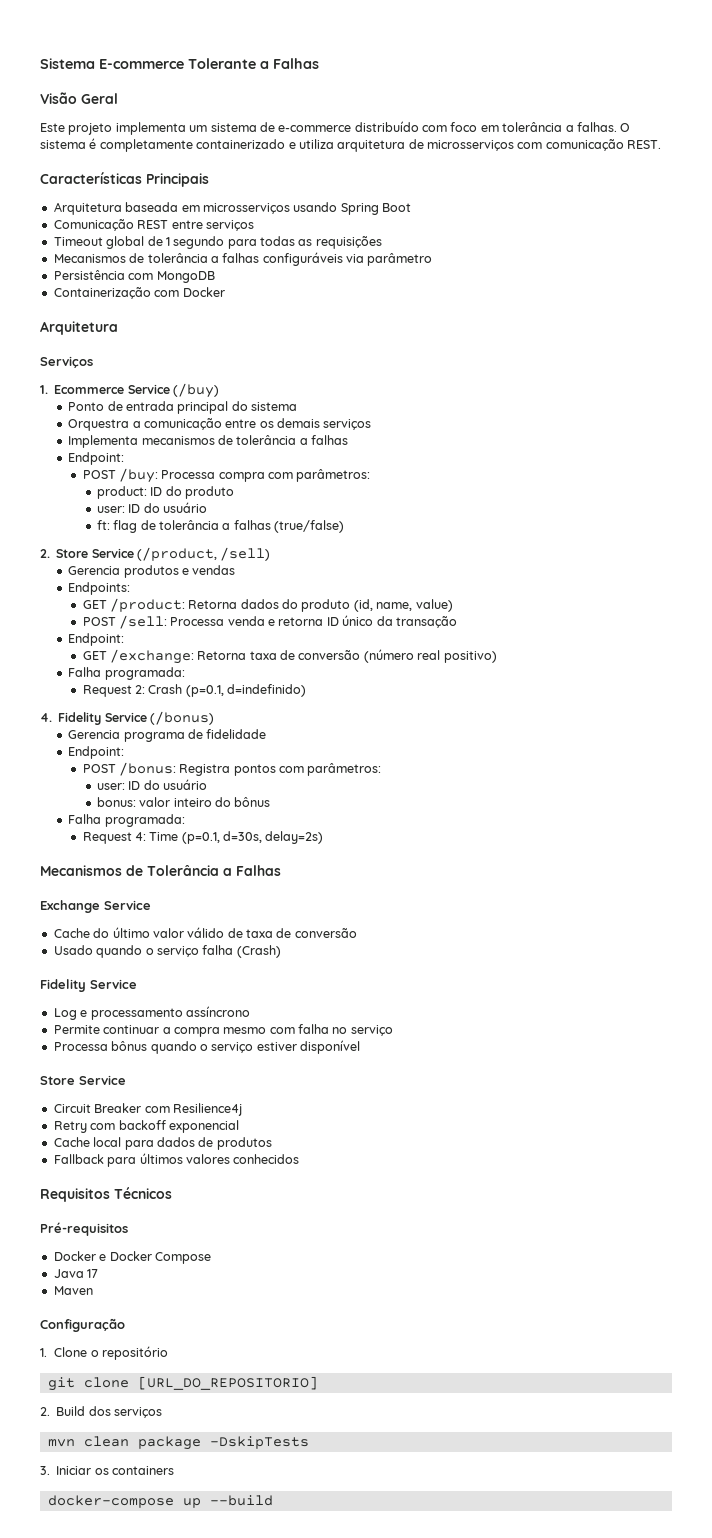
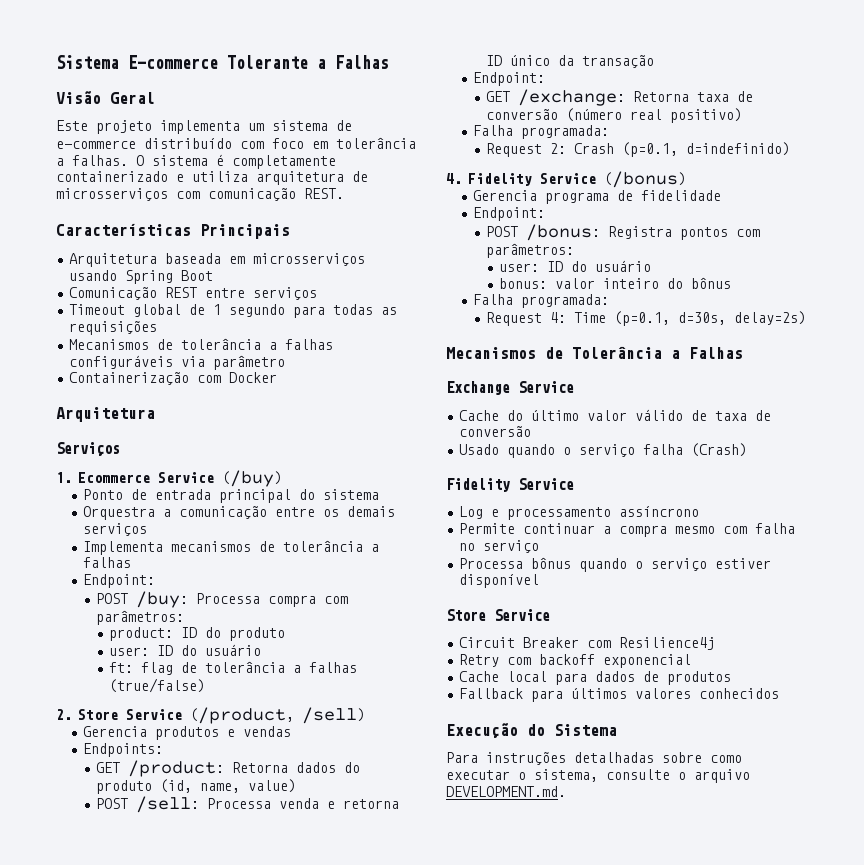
- Persistência com MongoDB
- Requisitos Técnicos
- Pré-requisitos
- Docker e Docker Compose
- Java 17
- Maven
- Configuração
- 1. Clone o repositório
- git clone [URL_DO_REPOSITORIO]
- 2. Build dos serviços
- mvn clean package -DskipTests
- 3. Iniciar os containers
- docker-compose up --build
+ Execução do Sistema
+ Para instruções detalhadas sobre como executar o sistema, consulte o arquivo DEVELOPMENT.md.

